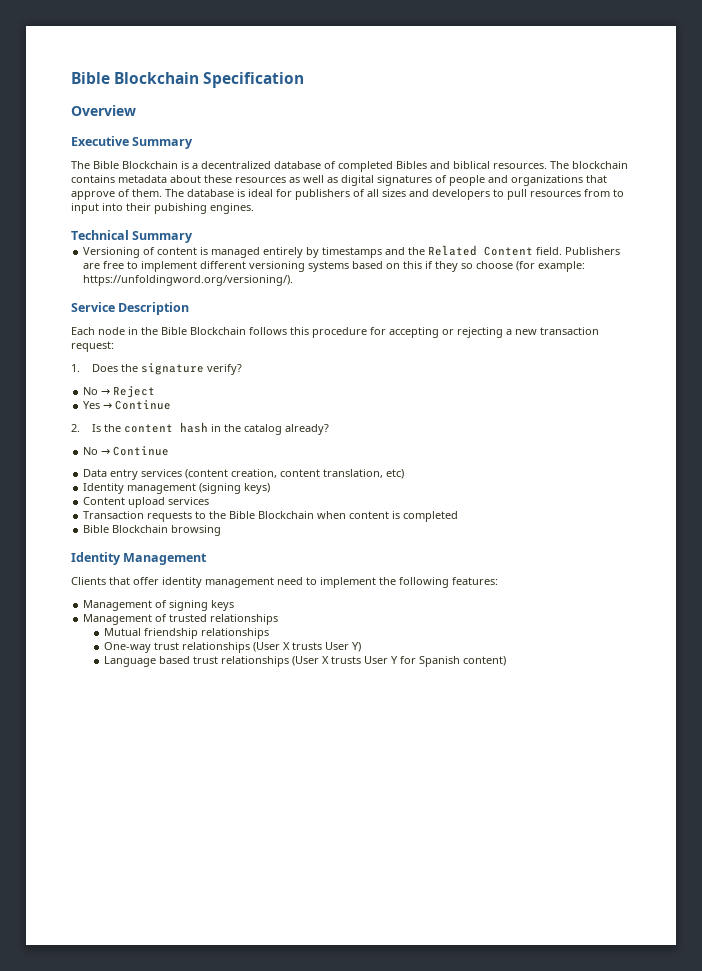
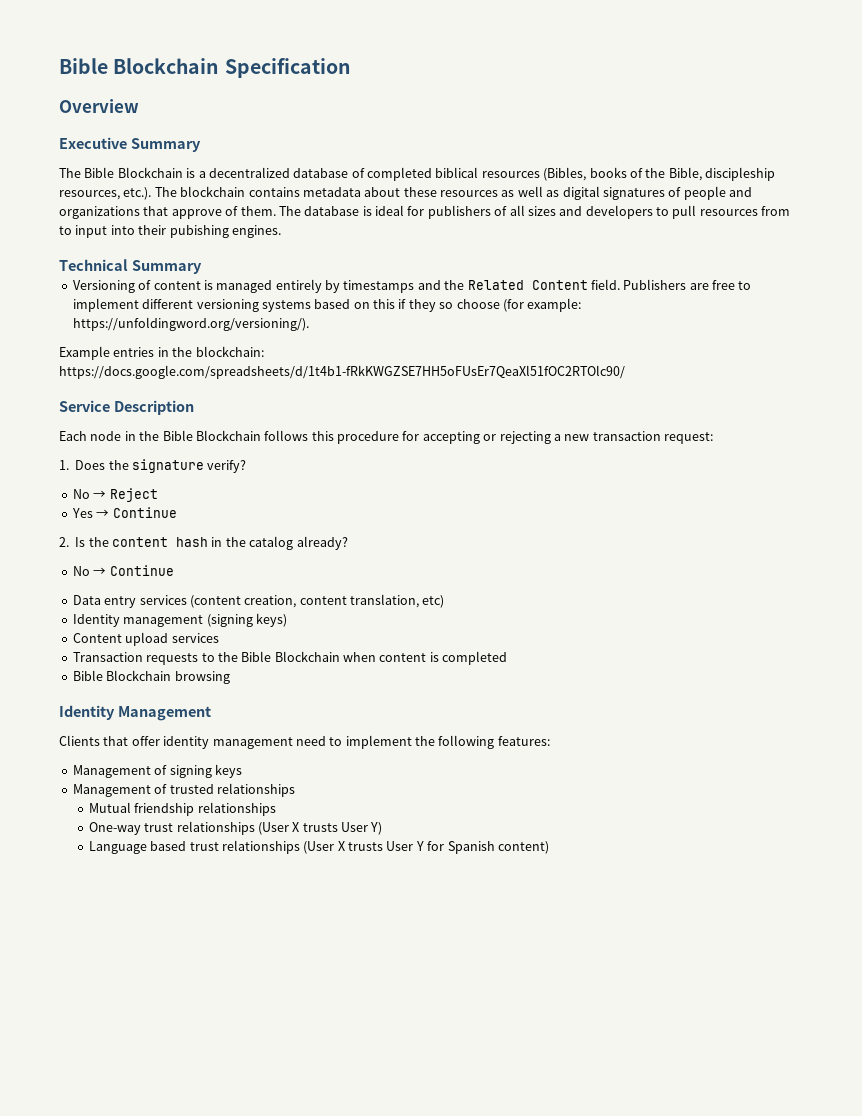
- The Bible Blockchain is a decentralized database of completed Bibles and biblical resources. The blockchain contains metadata about these resources as well as digital signatures of people and organizations that approve of them.
+ The Bible Blockchain is a decentralized database of completed biblical resources (Bibles, books of the Bible, discipleship resources, etc.). The blockchain contains metadata about these resources as well as digital signatures of people and organizations that approve of them.
+ Example entries in the blockchain: https://docs.google.com/spreadsheets/d/1t4b1-fRkKWGZSE7HH5oFUsEr7QeaXl51fOC2RTOlc90/

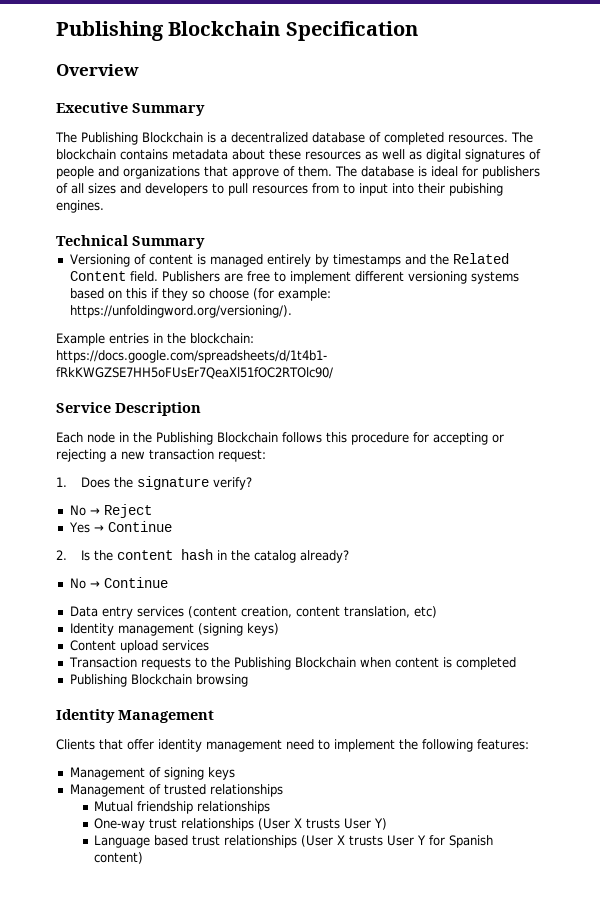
- Bible Blockchain Specification
+ Publishing Blockchain Specification
- The Bible Blockchain is a decentralized database of completed biblical resources (Bibles, books of the Bible, discipleship resources, etc.). The blockchain contains metadata about these resources as well as digital signatures of people and organizations that approve of them.
+ The Publishing Blockchain is a decentralized database of completed resources. The blockchain contains metadata about these resources as well as digital signatures of people and organizations that approve of them.
- Each node in the Bible Blockchain follows this procedure for accepting or rejecting a new transaction request:
+ Each node in the Publishing Blockchain follows this procedure for accepting or rejecting a new transaction request:
- Transaction requests to the Bible Blockchain when content is completed
+ Transaction requests to the Publishing Blockchain when content is completed
- Bible Blockchain browsing
+ Publishing Blockchain browsing

